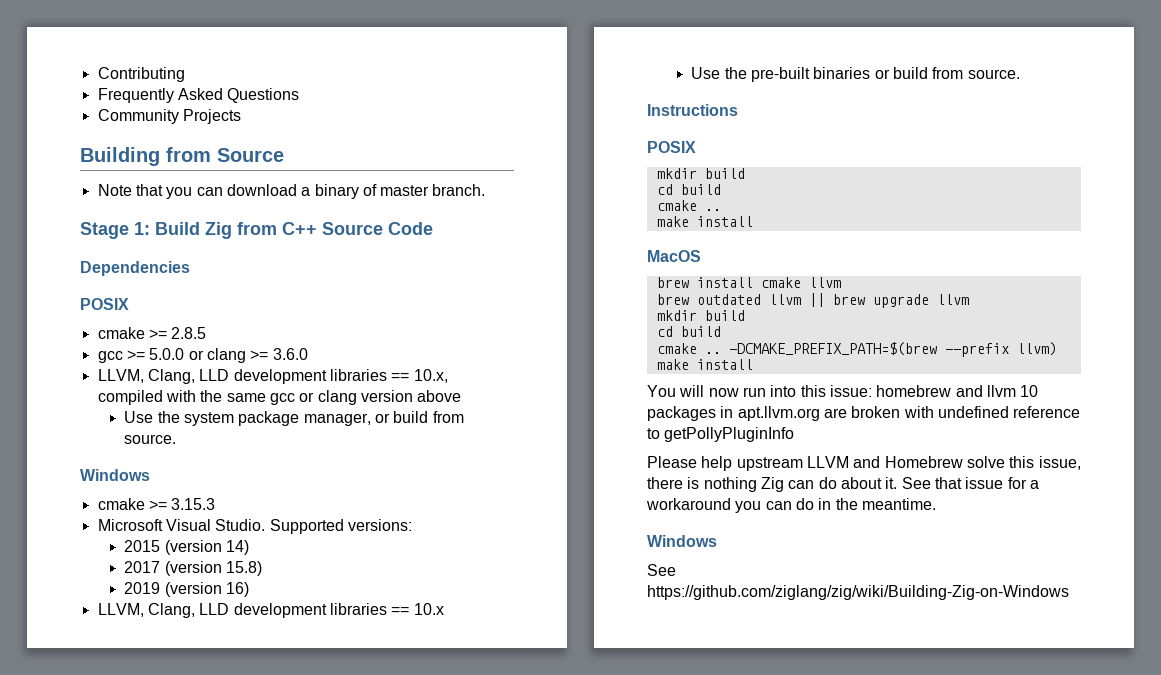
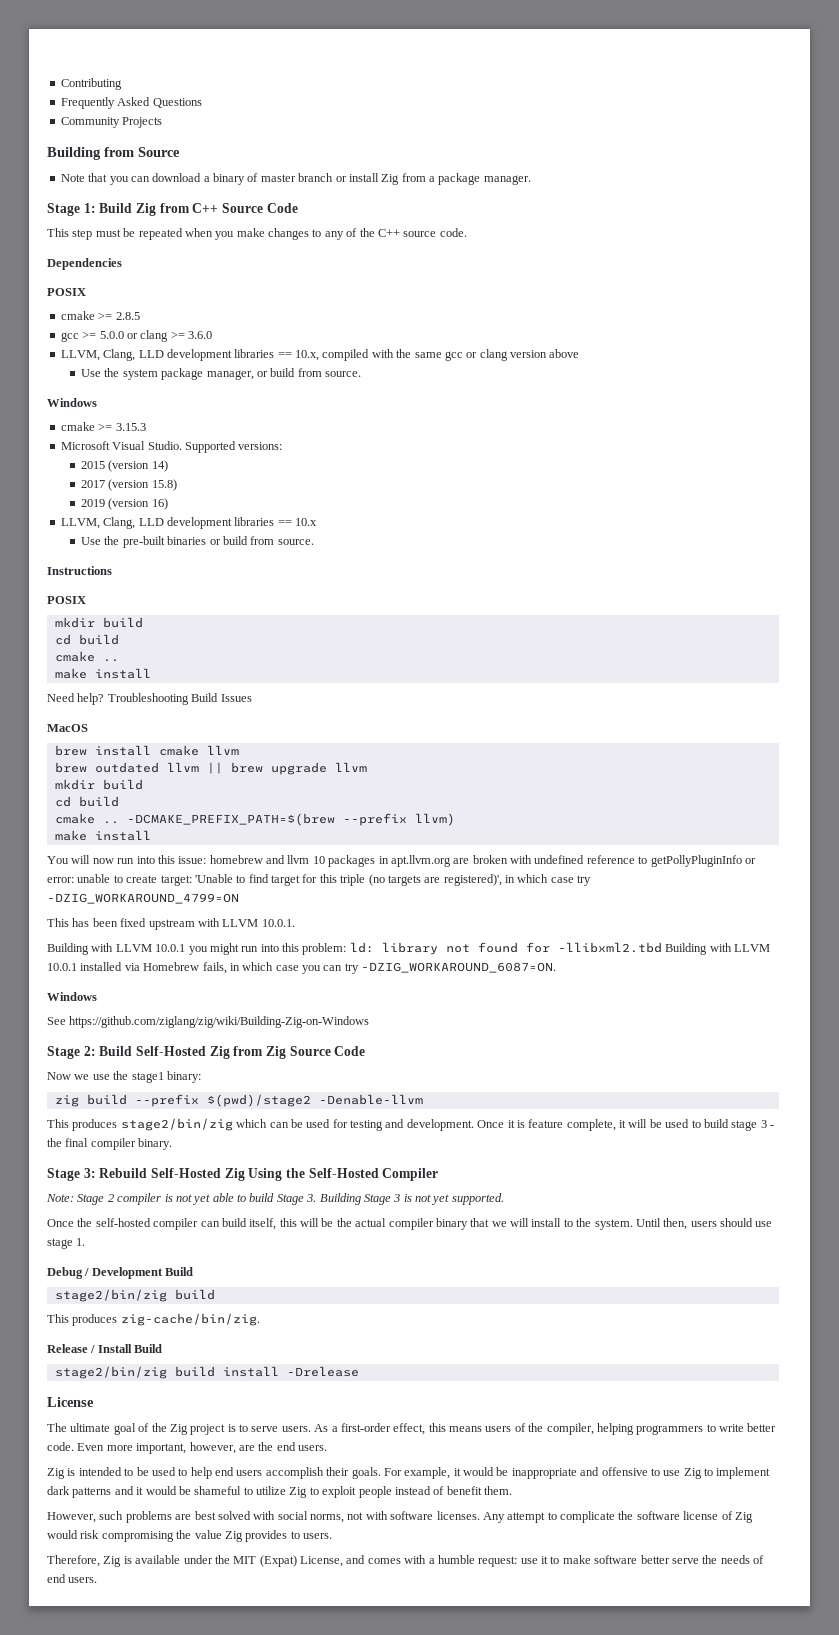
- Note that you can download a binary of master branch.
+ Note that you can download a binary of master branch or install Zig from a package manager.
+ This step must be repeated when you make changes to any of the C++ source code.
+ Need help? Troubleshooting Build Issues
- You will now run into this issue: homebrew and llvm 10 packages in apt.llvm.org are broken with undefined reference to getPollyPluginInfo
- Please help upstream LLVM and Homebrew solve this issue, there is nothing Zig can do about it. See that issue for a workaround you can do in the meantime.
+ You will now run into this issue: homebrew and llvm 10 packages in apt.llvm.org are broken with undefined reference to getPollyPluginInfo or error: unable to create target: 'Unable to find target for this triple (no targets are registered)', in which case try -DZIG_WORKAROUND_4799=ON
+ This has been fixed upstream with LLVM 10.0.1.
+ Building with LLVM 10.0.1 you might run into this problem: ld: library not found for -llibxml2.tbd Building with LLVM 10.0.1 installed via Homebrew fails, in which case you can try -DZIG_WORKAROUND_6087=ON.
  Windows
  See https://github.com/ziglang/zig/wiki/Building-Zig-on-Windows
+ Stage 2: Build Self-Hosted Zig from Zig Source Code
+ Now we use the stage1 binary:
+ zig build --prefix $(pwd)/stage2 -Denable-llvm
+ This produces stage2/bin/zig which can be used for testing and development. Once it is feature complete, it will be used to build stage 3 - the final compiler binary.
+ Stage 3: Rebuild Self-Hosted Zig Using the Self-Hosted Compiler
+ Note: Stage 2 compiler is not yet able to build Stage 3. Building Stage 3 is not yet supported.
+ Once the self-hosted compiler can build itself, this will be the actual compiler binary that we will install to the system. Until then, users should use stage 1.
+ Debug / Development Build
+ stage2/bin/zig build
+ This produces zig-cache/bin/zig.
+ Release / Install Build
+ stage2/bin/zig build install -Drelease
+ License
+ The ultimate goal of the Zig project is to serve users. As a first-order effect, this means users of the compiler, helping programmers to write better code. Even more important, however, are the end users.
+ Zig is intended to be used to help end users accomplish their goals. For example, it would be inappropriate and offensive to use Zig to implement dark patterns and it would be shameful to utilize Zig to exploit people instead of benefit them.
+ However, such problems are best solved with social norms, not with software licenses. Any attempt to complicate the software license of Zig would risk compromising the value Zig provides to users.
+ Therefore, Zig is available under the MIT (Expat) License, and comes with a humble request: use it to make software better serve the needs of end users.

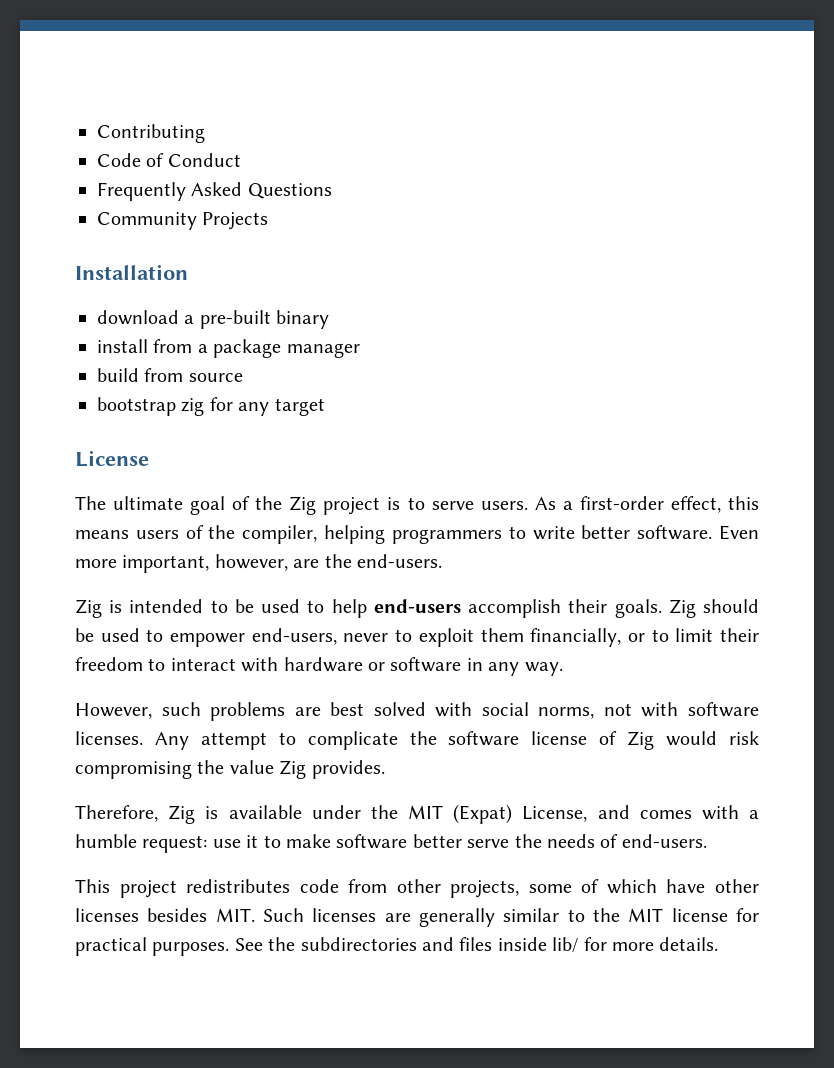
+ Code of Conduct
- Building from Source
- Note that you can download a binary of master branch or install Zig from a package manager.
- Stage 1: Build Zig from C++ Source Code
- This step must be repeated when you make changes to any of the C++ source code.
- Dependencies
- POSIX
- cmake >= 2.8.5
- gcc >= 5.0.0 or clang >= 3.6.0
- LLVM, Clang, LLD development libraries == 10.x, compiled with the same gcc or clang version above
- Use the system package manager, or build from source.
- Windows
- cmake >= 3.15.3
- Microsoft Visual Studio. Supported versions:
- 2015 (version 14)
- 2017 (version 15.8)
- 2019 (version 16)
- LLVM, Clang, LLD development libraries == 10.x
- Use the pre-built binaries or build from source.
- Instructions
- POSIX
- mkdir build
- cd build
- cmake ..
- make install
- Need help? Troubleshooting Build Issues
- MacOS
- brew install cmake llvm
- brew outdated llvm || brew upgrade llvm
- mkdir build
- cd build
- cmake .. -DCMAKE_PREFIX_PATH=$(brew --prefix llvm)
- make install
- You will now run into this issue: homebrew and llvm 10 packages in apt.llvm.org are broken with undefined reference to getPollyPluginInfo or error: unable to create target: 'Unable to find target for this triple (no targets are registered)', in which case try -DZIG_WORKAROUND_4799=ON
- This has been fixed upstream with LLVM 10.0.1.
- Building with LLVM 10.0.1 you might run into this problem: ld: library not found for -llibxml2.tbd Building with LLVM 10.0.1 installed via Homebrew fails, in which case you can try -DZIG_WORKAROUND_6087=ON.
- Windows
- See https://github.com/ziglang/zig/wiki/Building-Zig-on-Windows
- Stage 2: Build Self-Hosted Zig from Zig Source Code
- Now we use the stage1 binary:
- zig build --prefix $(pwd)/stage2 -Denable-llvm
- This produces stage2/bin/zig which can be used for testing and development. Once it is feature complete, it will be used to build stage 3 - the final compiler binary.
- Stage 3: Rebuild Self-Hosted Zig Using the Self-Hosted Compiler
- Note: Stage 2 compiler is not yet able to build Stage 3. Building Stage 3 is not yet supported.
- Once the self-hosted compiler can build itself, this will be the actual compiler binary that we will install to the system. Until then, users should use stage 1.
- Debug / Development Build
- stage2/bin/zig build
- This produces zig-cache/bin/zig.
- Release / Install Build
- stage2/bin/zig build install -Drelease
+ Installation
+ download a pre-built binary
+ install from a package manager
+ build from source
+ bootstrap zig for any target
- As a first-order effect, this means users of the compiler, helping programmers to write better code.
+ As a first-order effect, this means users of the compiler, helping programmers to write better software.
- Even more important, however, are the end users.
+ Even more important, however, are the end-users.
- Zig is intended to be used to help end users accomplish their goals.
+ Zig is intended to be used to help end-users accomplish their goals.
- For example, it would be inappropriate and offensive to use Zig to implement dark patterns and it would be shameful to utilize Zig to exploit people instead of benefit them.
+ Zig should be used to empower end-users, never to exploit them financially, or to limit their freedom to interact with hardware or software in any way.
- Any attempt to complicate the software license of Zig would risk compromising the value Zig provides to users.
+ Any attempt to complicate the software license of Zig would risk compromising the value Zig provides.
- Therefore, Zig is available under the MIT (Expat) License, and comes with a humble request: use it to make software better serve the needs of end users.
+ Therefore, Zig is available under the MIT (Expat) License, and comes with a humble request: use it to make software better serve the needs of end-users.
+ This project redistributes code from other projects, some of which have other licenses besides MIT. Such licenses are generally similar to the MIT license for practical purposes. See the subdirectories and files inside lib/ for more details.

